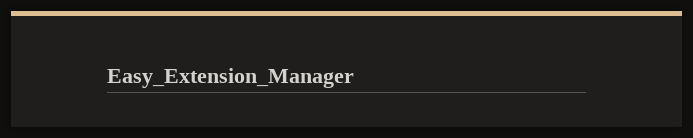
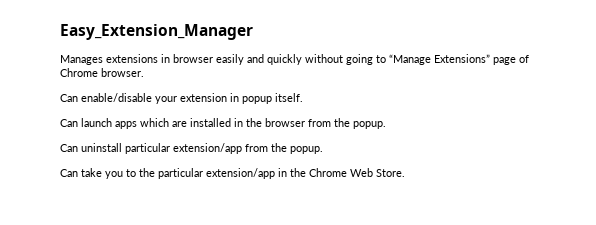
+ Manages extensions in browser easily and quickly without going to “Manage Extensions” page of Chrome browser.
+ Can enable/disable your extension in popup itself.
+ Can launch apps which are installed in the browser from the popup.
+ Can uninstall particular extension/app from the popup.
+ Can take you to the particular extension/app in the Chrome Web Store.

